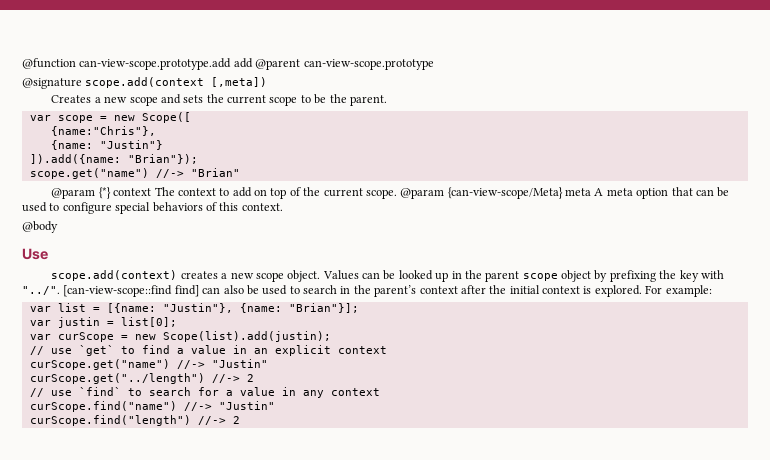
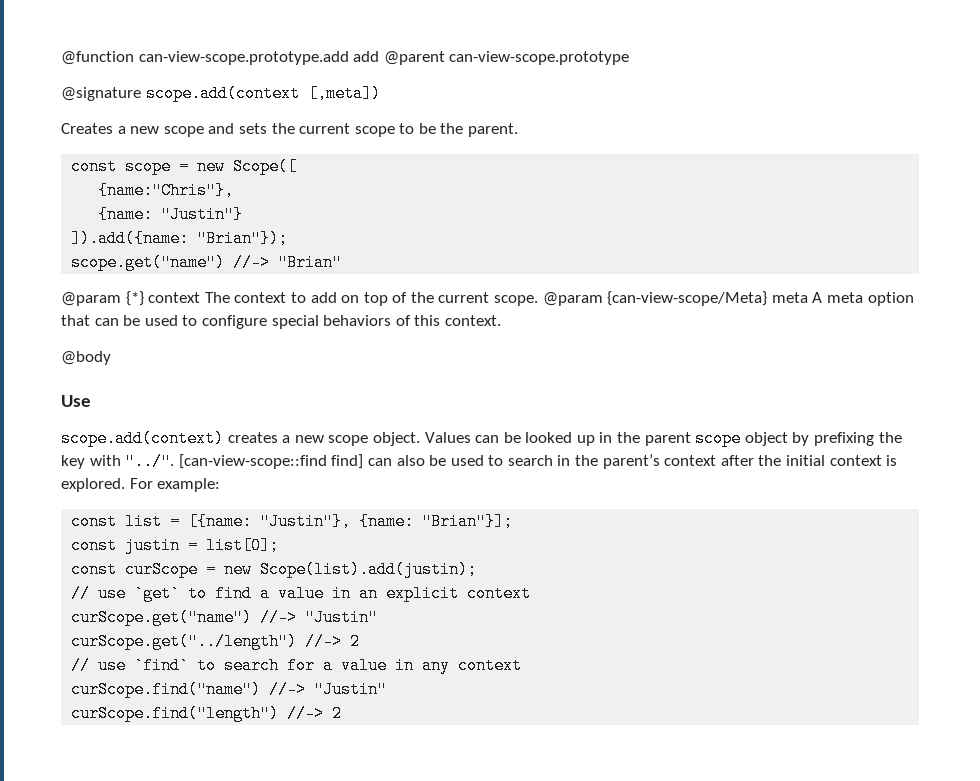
- var scope = new Scope([
+ const scope = new Scope([
- var list = [{name: "Justin"}, {name: "Brian"}];
+ const list = [{name: "Justin"}, {name: "Brian"}];
- var justin = list[0];
+ const justin = list[0];
- var curScope = new Scope(list).add(justin);
+ const curScope = new Scope(list).add(justin);

